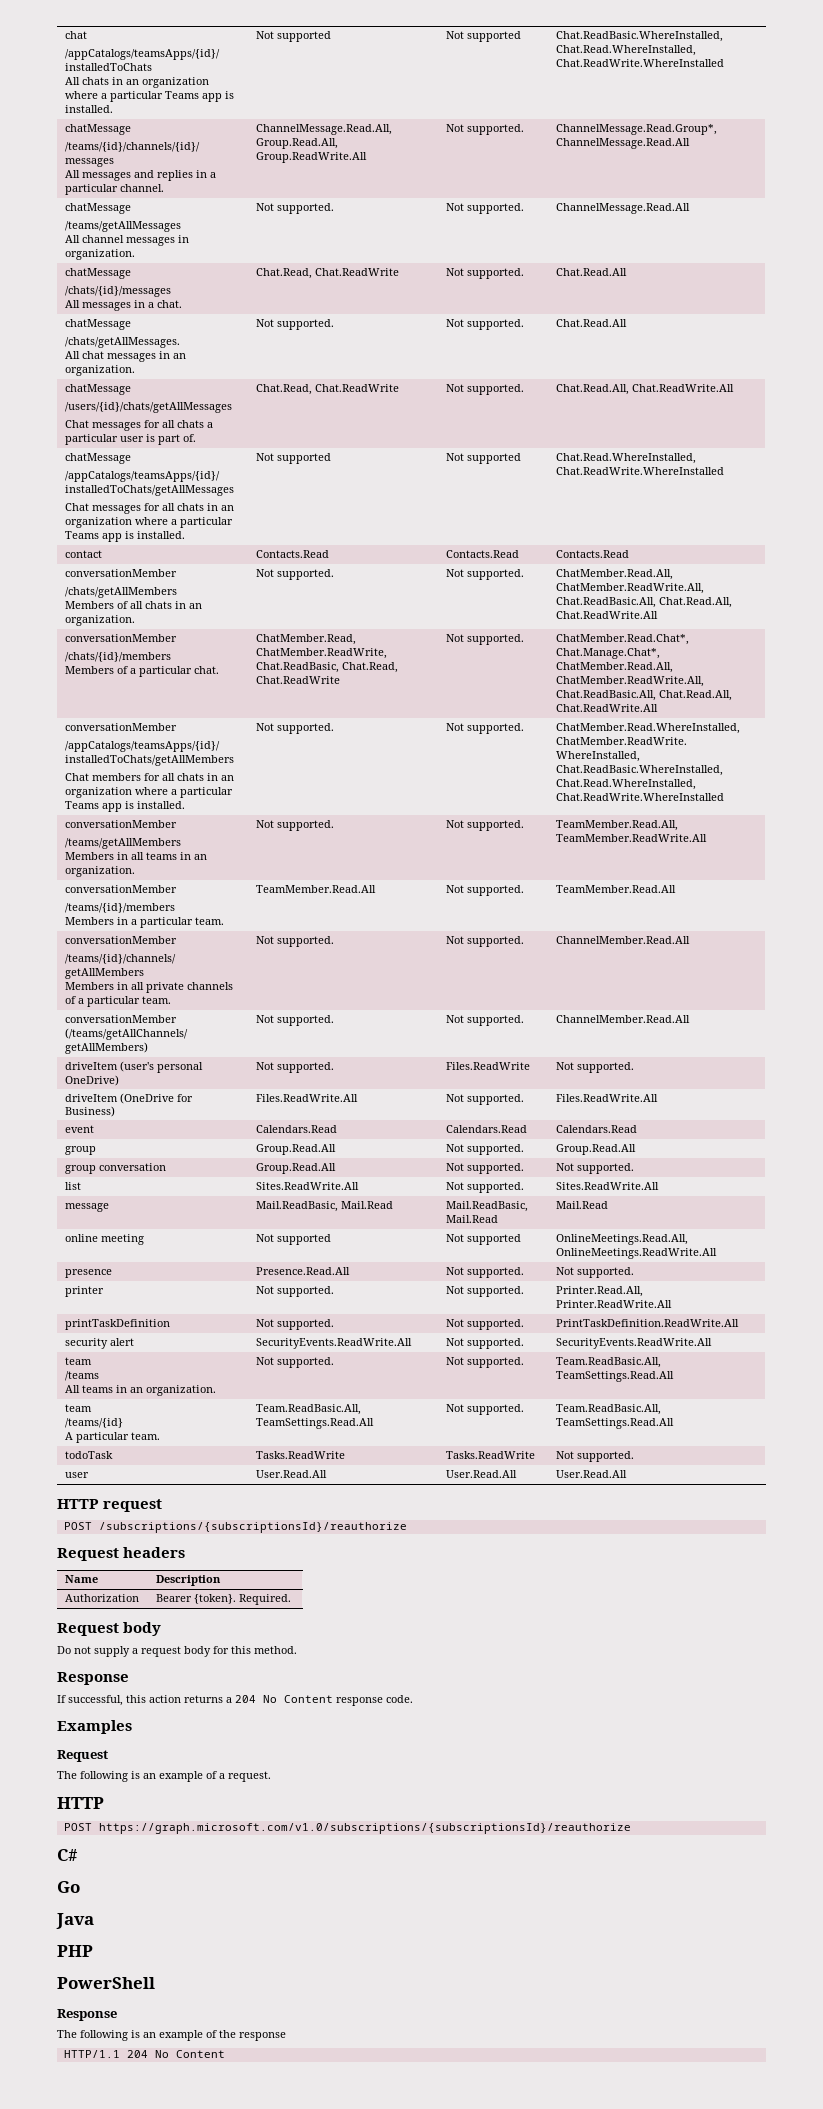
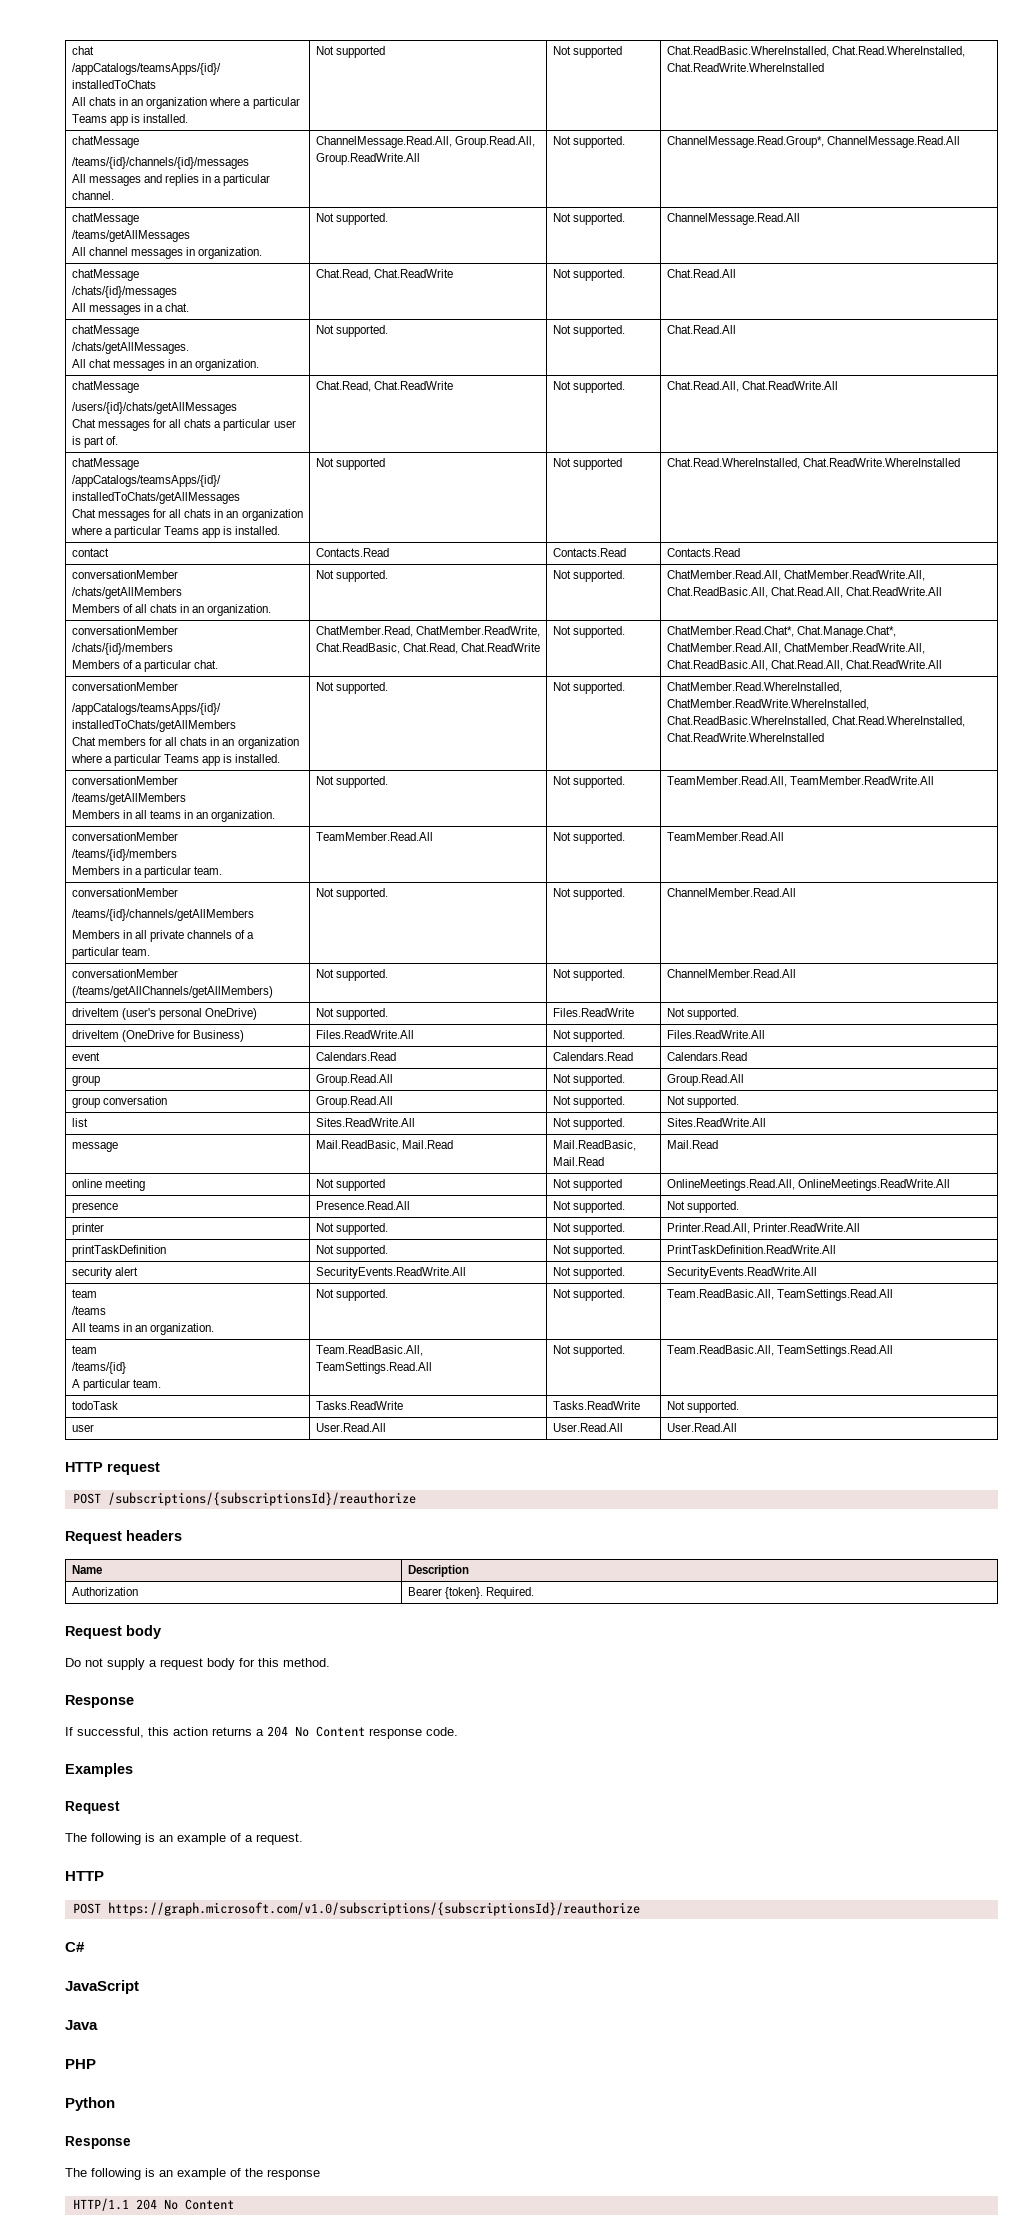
- Go
+ JavaScript
- PowerShell
+ Python

